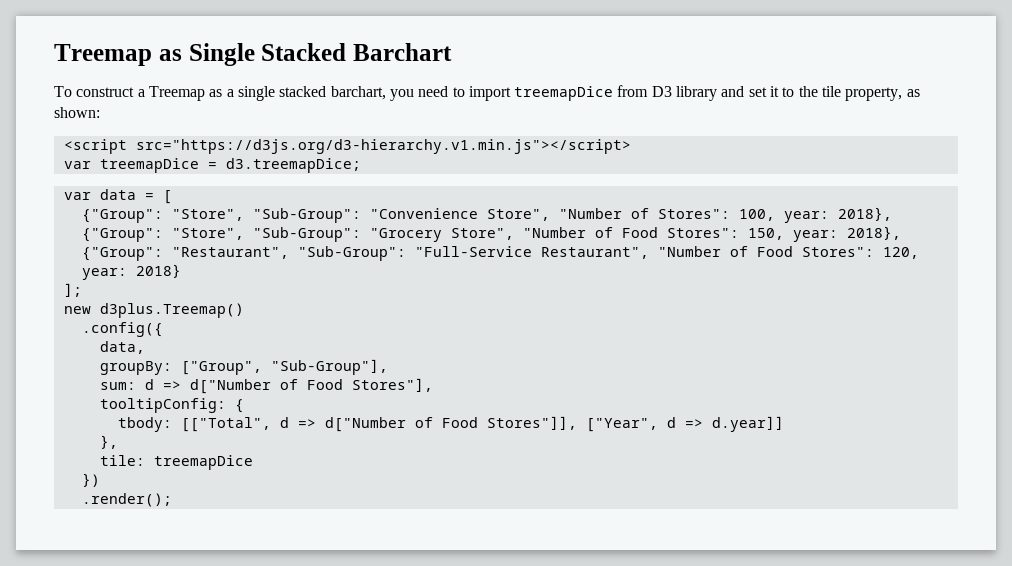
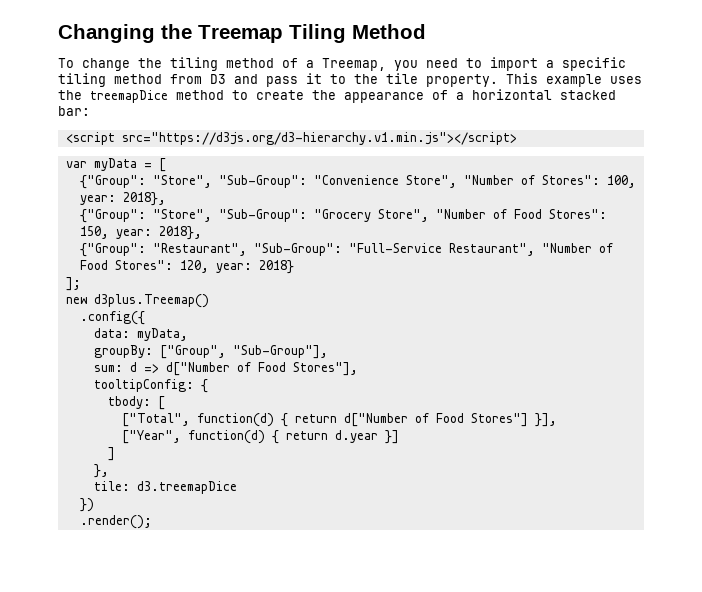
- Treemap as Single Stacked Barchart
- To construct a Treemap as a single stacked barchart, you need to import treemapDice from D3 library and set it to the tile property, as shown:
+ Changing the Treemap Tiling Method
+ To change the tiling method of a Treemap, you need to import a specific tiling method from D3 and pass it to the tile property. This example uses the treemapDice method to create the appearance of a horizontal stacked bar:
  <script src="https://d3js.org/d3-hierarchy.v1.min.js"></script>
- var treemapDice = d3.treemapDice;
- var data = [
+ var myData = [
- data,
+ data: myData,
- tbody: [["Total", d => d["Number of Food Stores"]], ["Year", d => d.year]]
+ tbody: [
+ ["Total", function(d) { return d["Number of Food Stores"] }],
+ ["Year", function(d) { return d.year }]
+ ]
- tile: treemapDice
+ tile: d3.treemapDice

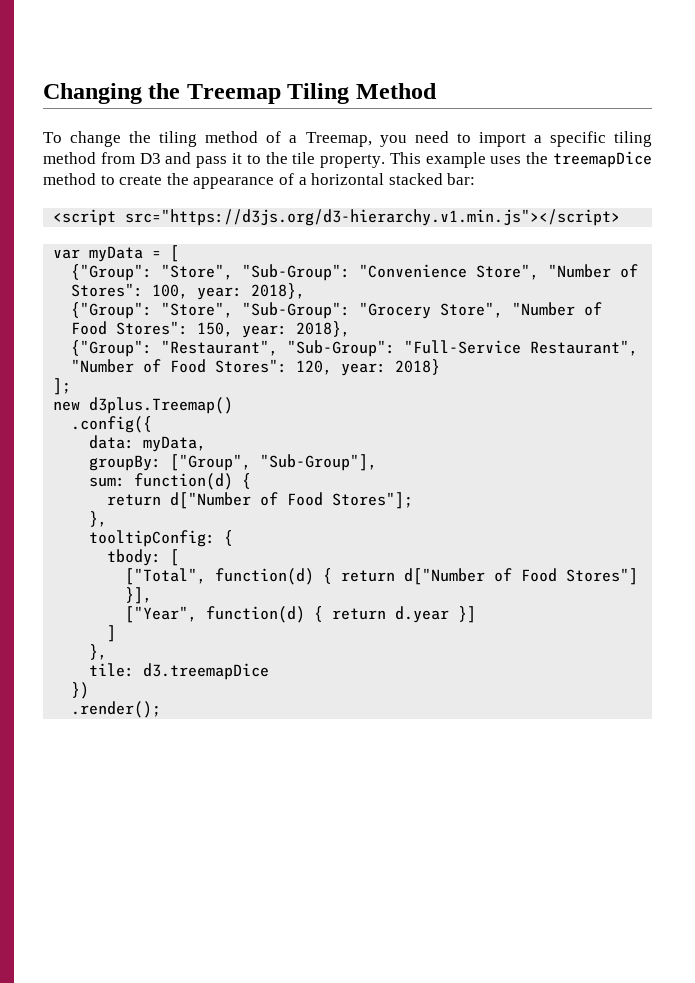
- sum: d => d["Number of Food Stores"],
+ sum: function(d) {
+ return d["Number of Food Stores"];
+ },

